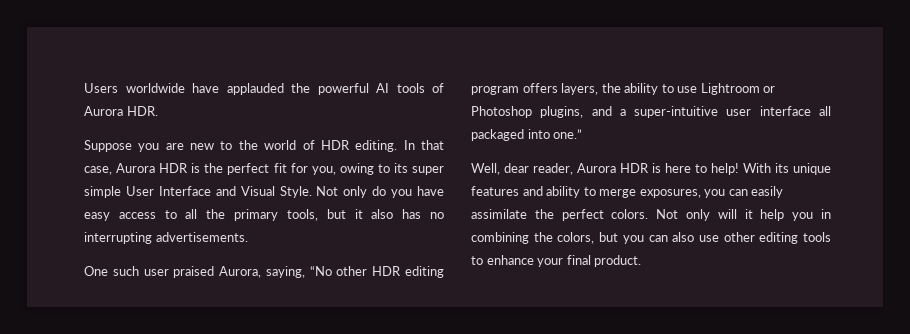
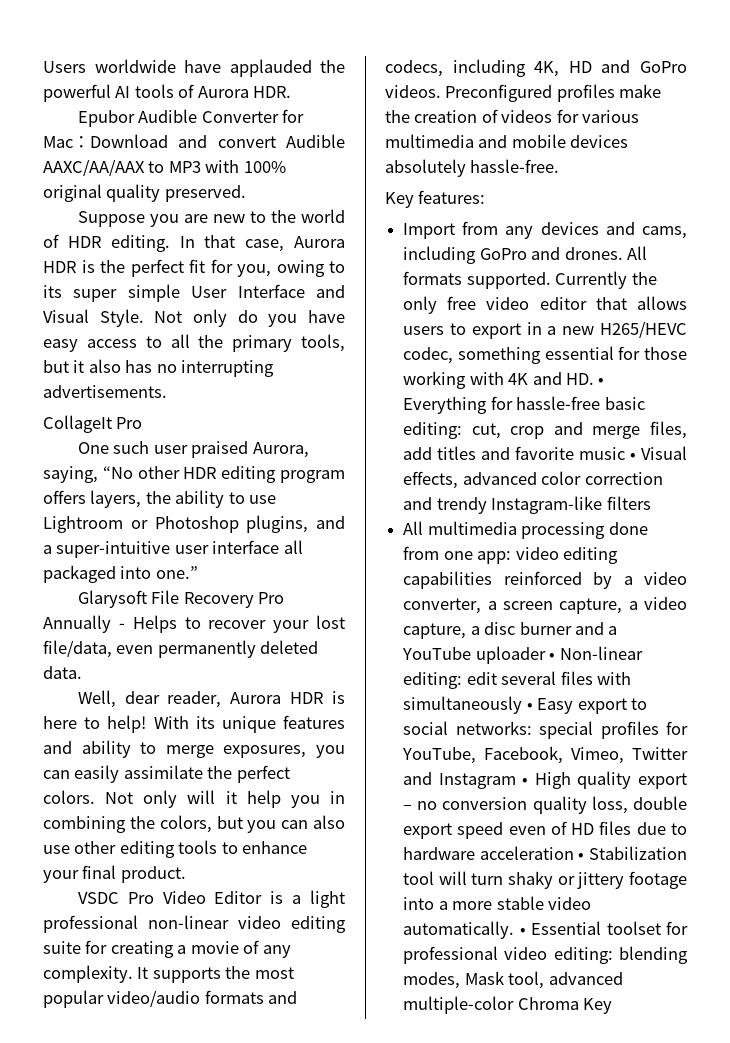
+ Epubor Audible Converter for Mac：Download and convert Audible AAXC/AA/AAX to MP3 with 100% original quality preserved.
+ CollageIt Pro
+ Glarysoft File Recovery Pro Annually - Helps to recover your lost file/data, even permanently deleted data.
+ VSDC Pro Video Editor is a light professional non-linear video editing suite for creating a movie of any complexity. It supports the most popular video/audio formats and codecs, including 4K, HD and GoPro videos. Preconfigured profiles make the creation of videos for various multimedia and mobile devices absolutely hassle-free.
+ Key features:
+ Import from any devices and cams, including GoPro and drones. All formats supported. Сurrently the only free video editor that allows users to export in a new H265/HEVC codec, something essential for those working with 4K and HD. • Everything for hassle-free basic editing: cut, crop and merge files, add titles and favorite music • Visual effects, advanced color correction and trendy Instagram-like filters
+ All multimedia processing done from one app: video editing capabilities reinforced by a video converter, a screen capture, a video capture, a disc burner and a YouTube uploader • Non-linear editing: edit several files with simultaneously • Easy export to social networks: special profiles for YouTube, Facebook, Vimeo, Twitter and Instagram • High quality export – no conversion quality loss, double export speed even of HD files due to hardware acceleration • Stabilization tool will turn shaky or jittery footage into a more stable video automatically. • Essential toolset for professional video editing: blending modes, Mask tool, advanced multiple-color Chroma Key

